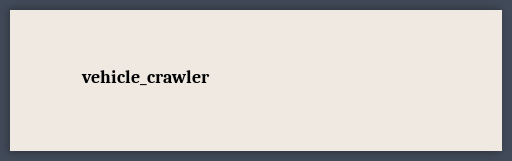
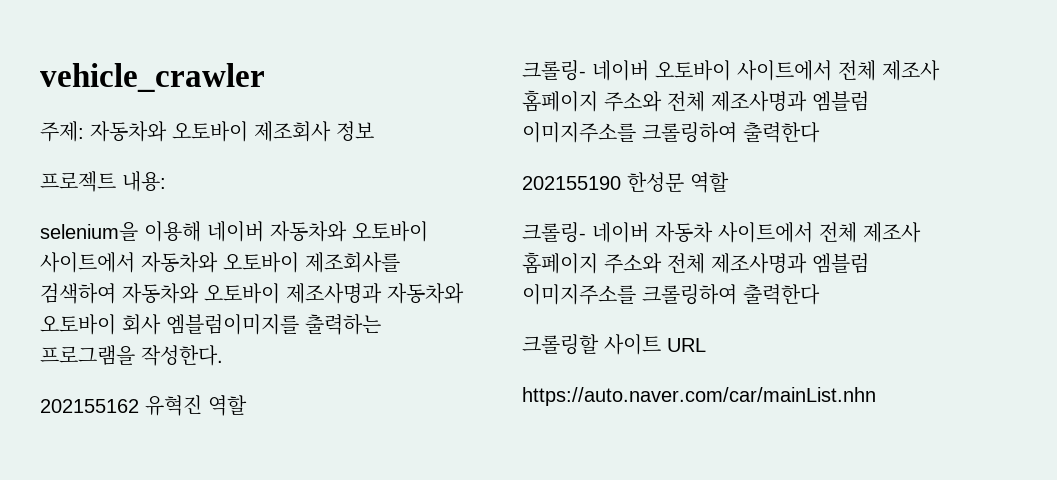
+ 주제: 자동차와 오토바이 제조회사 정보
+ 프로젝트 내용:
+ selenium을 이용해 네이버 자동차와 오토바이 사이트에서 자동차와 오토바이 제조회사를 검색하여 자동차와 오토바이 제조사명과 자동차와 오토바이 회사 엠블럼이미지를 출력하는 프로그램을 작성한다.
+ 202155162 유혁진 역할
+ 크롤링- 네이버 오토바이 사이트에서 전체 제조사 홈페이지 주소와 전체 제조사명과 엠블럼 이미지주소를 크롤링하여 출력한다
+ 202155190 한성문 역할
+ 크롤링- 네이버 자동차 사이트에서 전체 제조사 홈페이지 주소와 전체 제조사명과 엠블럼 이미지주소를 크롤링하여 출력한다
+ 크롤링할 사이트 URL
+ https://auto.naver.com/car/mainList.nhn

